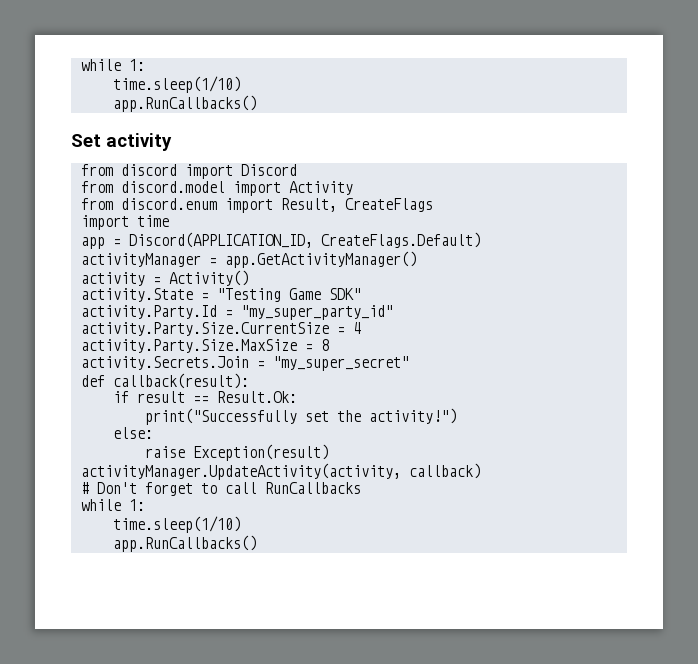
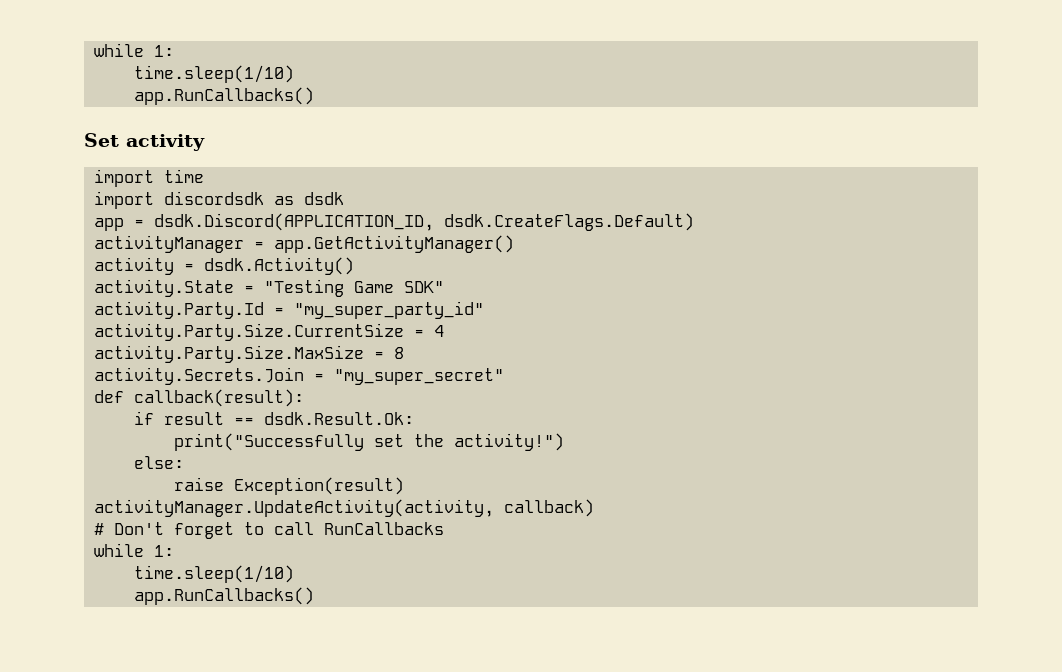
- from discord import Discord
- from discord.model import Activity
- from discord.enum import Result, CreateFlags
  import time
+ import discordsdk as dsdk
- app = Discord(APPLICATION_ID, CreateFlags.Default)
+ app = dsdk.Discord(APPLICATION_ID, dsdk.CreateFlags.Default)
- activity = Activity()
+ activity = dsdk.Activity()
- if result == Result.Ok:
+ if result == dsdk.Result.Ok:

